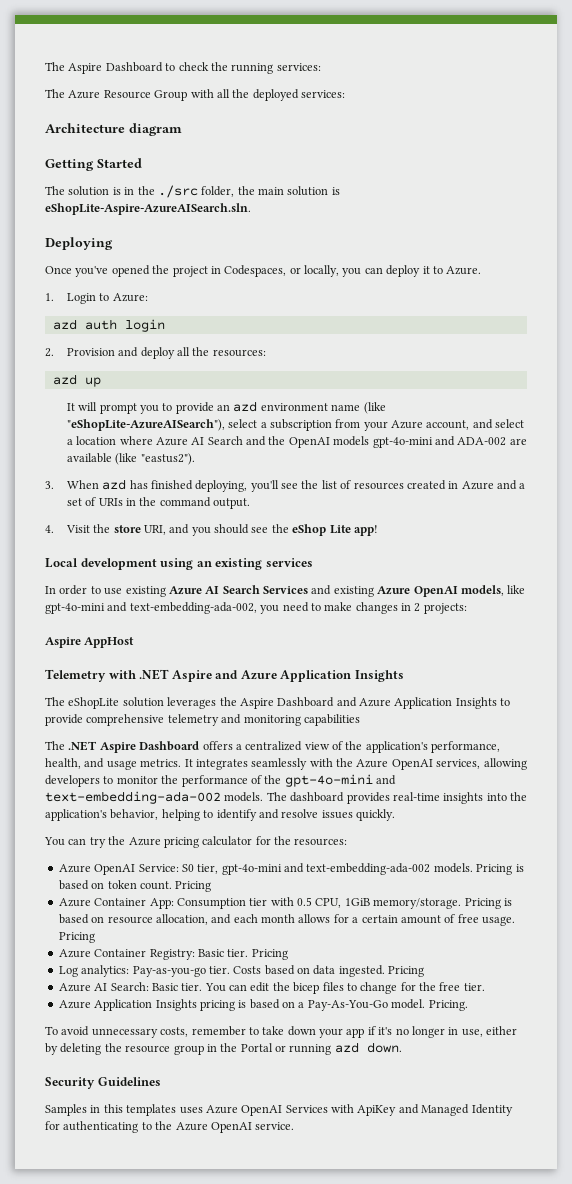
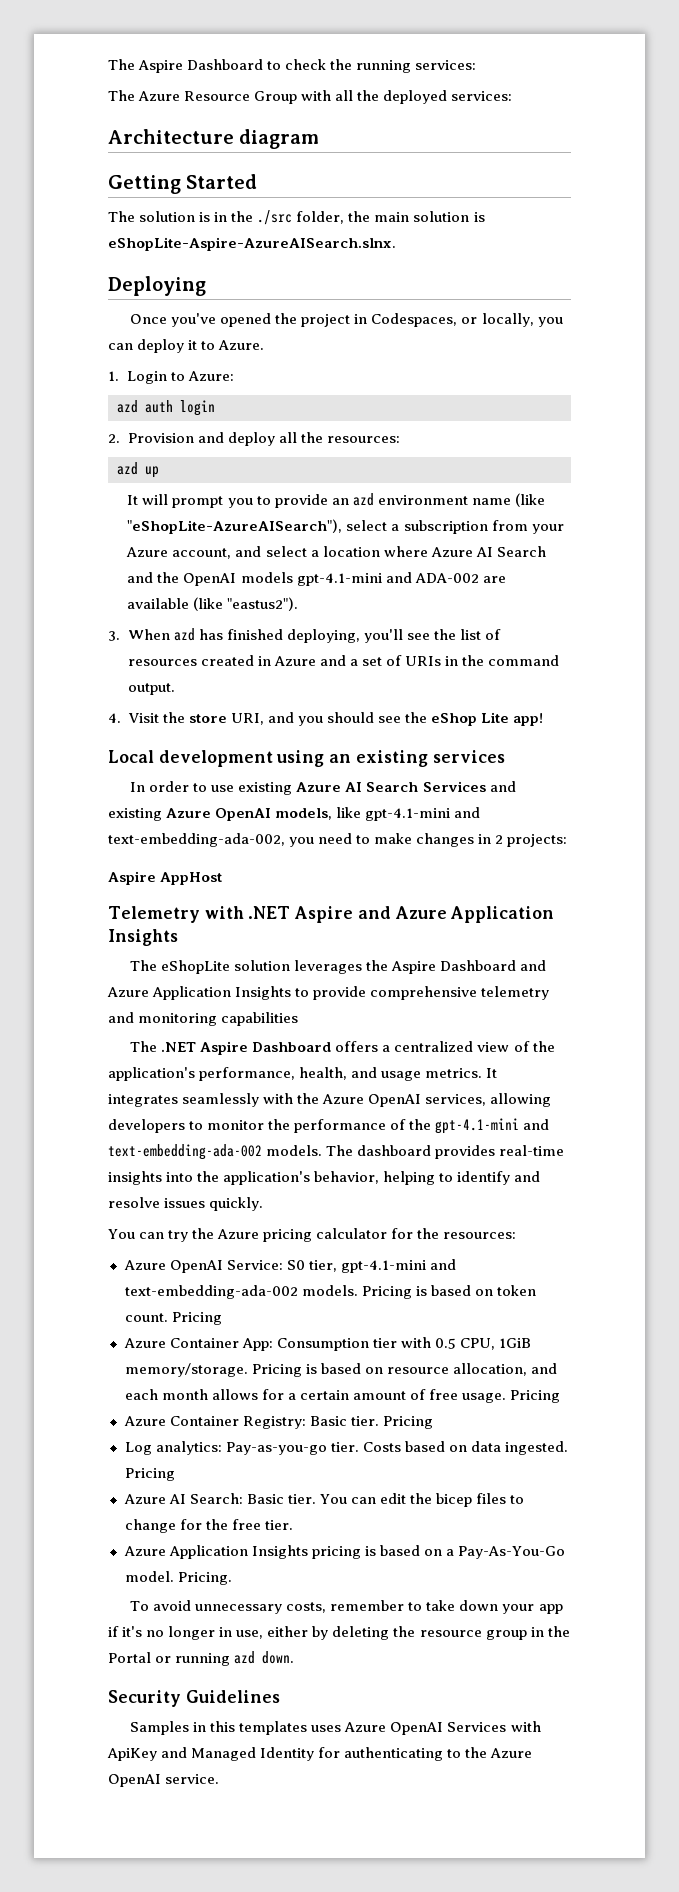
- The solution is in the ./src folder, the main solution is eShopLite-Aspire-AzureAISearch.sln.
+ The solution is in the ./src folder, the main solution is eShopLite-Aspire-AzureAISearch.slnx.
- It will prompt you to provide an azd environment name (like "eShopLite-AzureAISearch"), select a subscription from your Azure account, and select a location where Azure AI Search and the OpenAI models gpt-4o-mini and ADA-002 are available (like "eastus2").
+ It will prompt you to provide an azd environment name (like "eShopLite-AzureAISearch"), select a subscription from your Azure account, and select a location where Azure AI Search and the OpenAI models gpt-4.1-mini and ADA-002 are available (like "eastus2").
- In order to use existing Azure AI Search Services and existing Azure OpenAI models, like gpt-4o-mini and text-embedding-ada-002, you need to make changes in 2 projects:
+ In order to use existing Azure AI Search Services and existing Azure OpenAI models, like gpt-4.1-mini and text-embedding-ada-002, you need to make changes in 2 projects:
- It integrates seamlessly with the Azure OpenAI services, allowing developers to monitor the performance of the gpt-4o-mini and text-embedding-ada-002 models.
+ It integrates seamlessly with the Azure OpenAI services, allowing developers to monitor the performance of the gpt-4.1-mini and text-embedding-ada-002 models.
- Azure OpenAI Service: S0 tier, gpt-4o-mini and text-embedding-ada-002 models.
+ Azure OpenAI Service: S0 tier, gpt-4.1-mini and text-embedding-ada-002 models.

